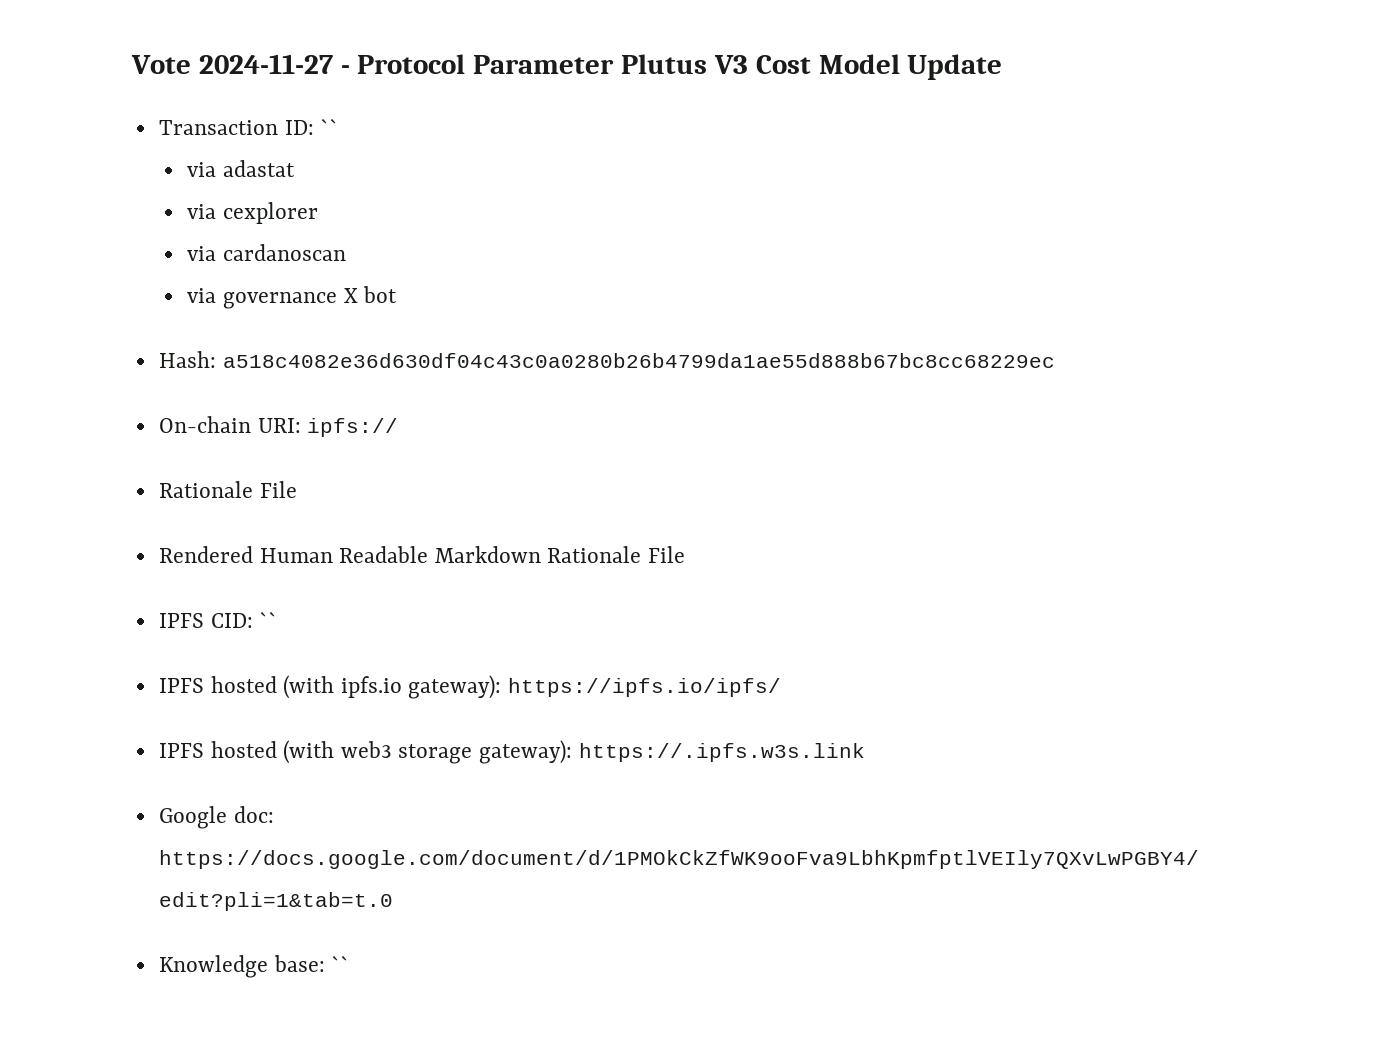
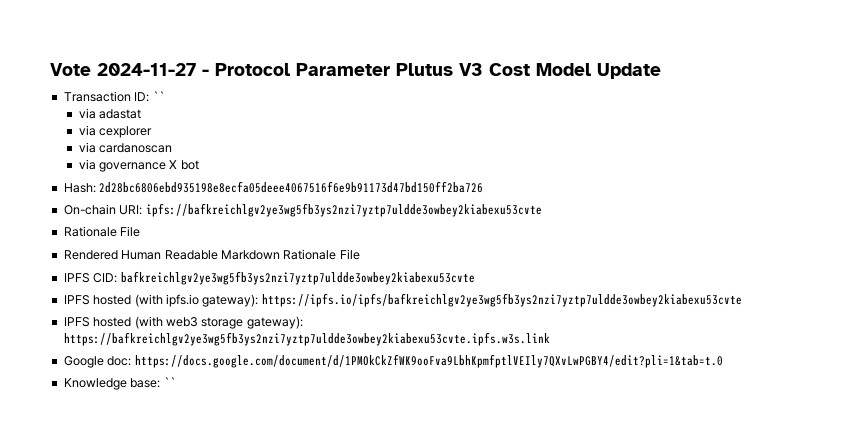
- Hash: a518c4082e36d630df04c43c0a0280b26b4799da1ae55d888b67bc8cc68229ec
+ Hash: 2d28bc6806ebd935198e8ecfa05deee4067516f6e9b91173d47bd150ff2ba726
- On-chain URI: ipfs://
+ On-chain URI: ipfs://bafkreichlgv2ye3wg5fb3ys2nzi7yztp7uldde3owbey2kiabexu53cvte
- IPFS CID: ``
+ IPFS CID: bafkreichlgv2ye3wg5fb3ys2nzi7yztp7uldde3owbey2kiabexu53cvte
- IPFS hosted (with ipfs.io gateway): https://ipfs.io/ipfs/
+ IPFS hosted (with ipfs.io gateway): https://ipfs.io/ipfs/bafkreichlgv2ye3wg5fb3ys2nzi7yztp7uldde3owbey2kiabexu53cvte
- IPFS hosted (with web3 storage gateway): https://.ipfs.w3s.link
+ IPFS hosted (with web3 storage gateway): https://bafkreichlgv2ye3wg5fb3ys2nzi7yztp7uldde3owbey2kiabexu53cvte.ipfs.w3s.link

